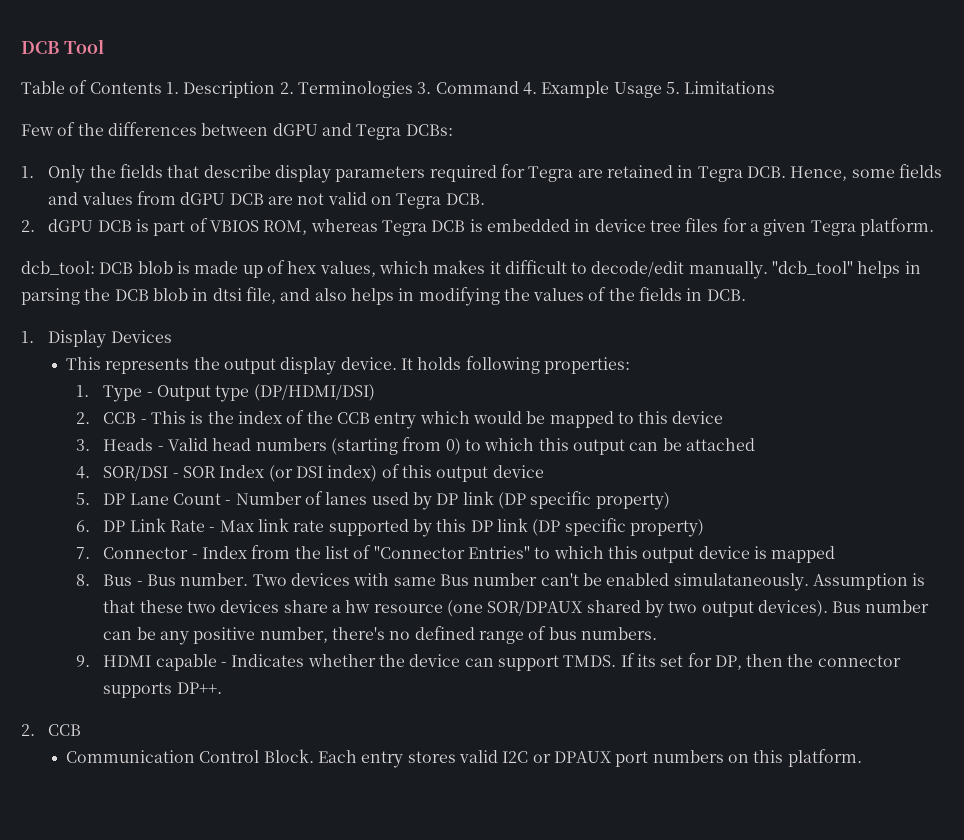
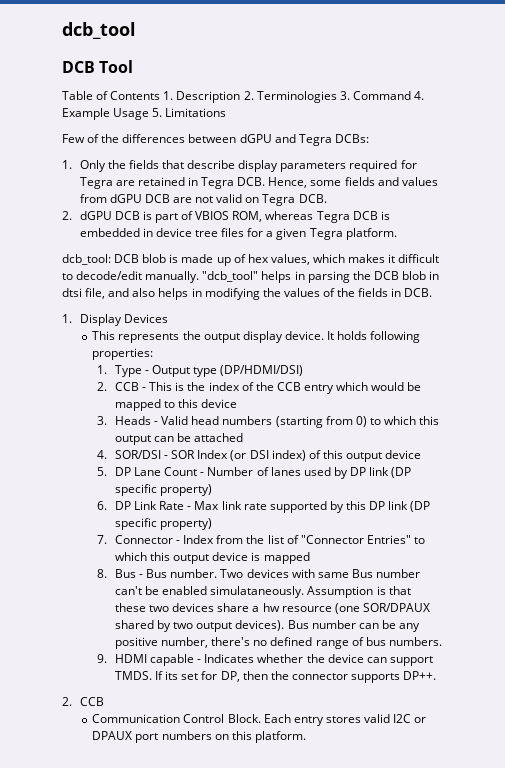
+ dcb_tool

